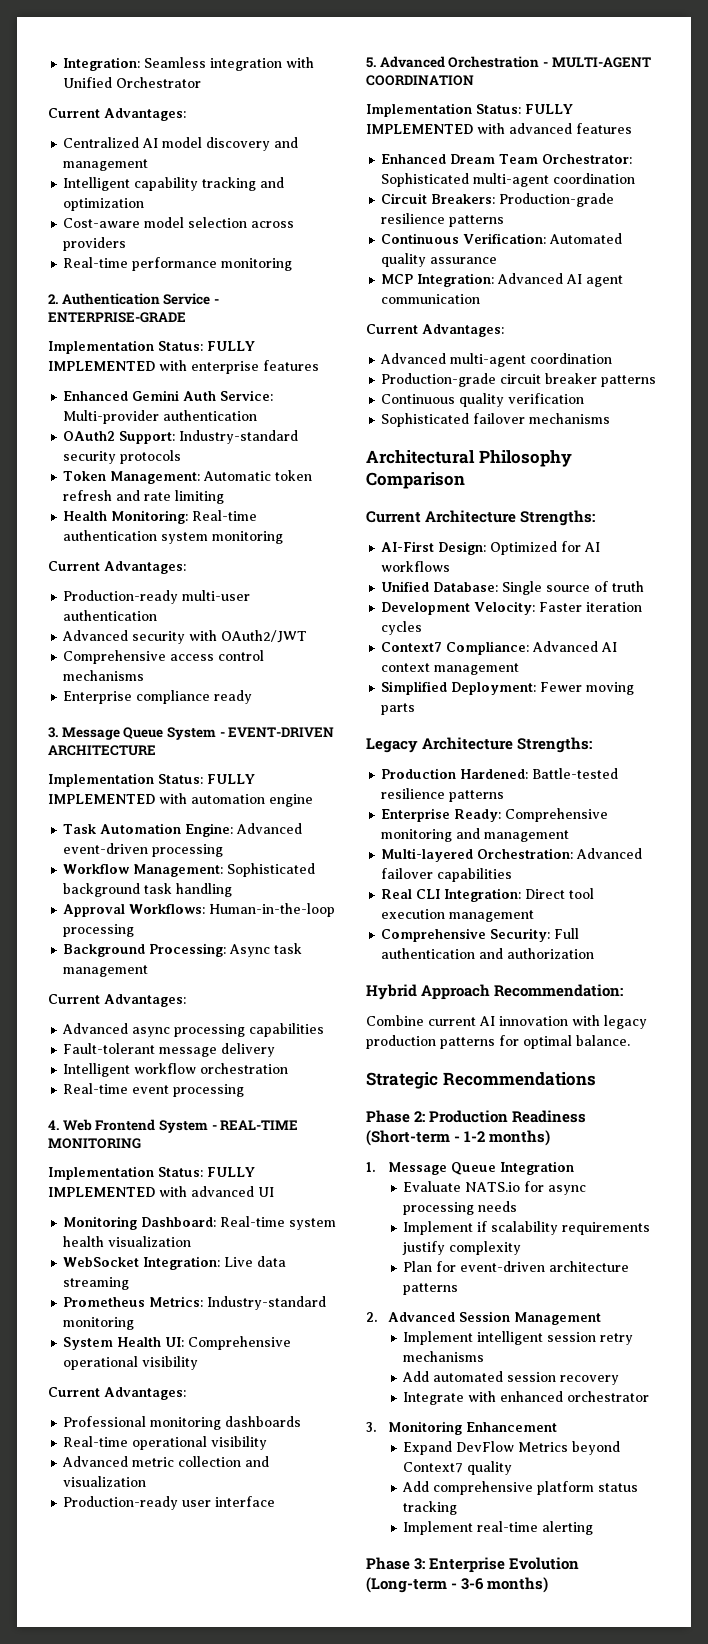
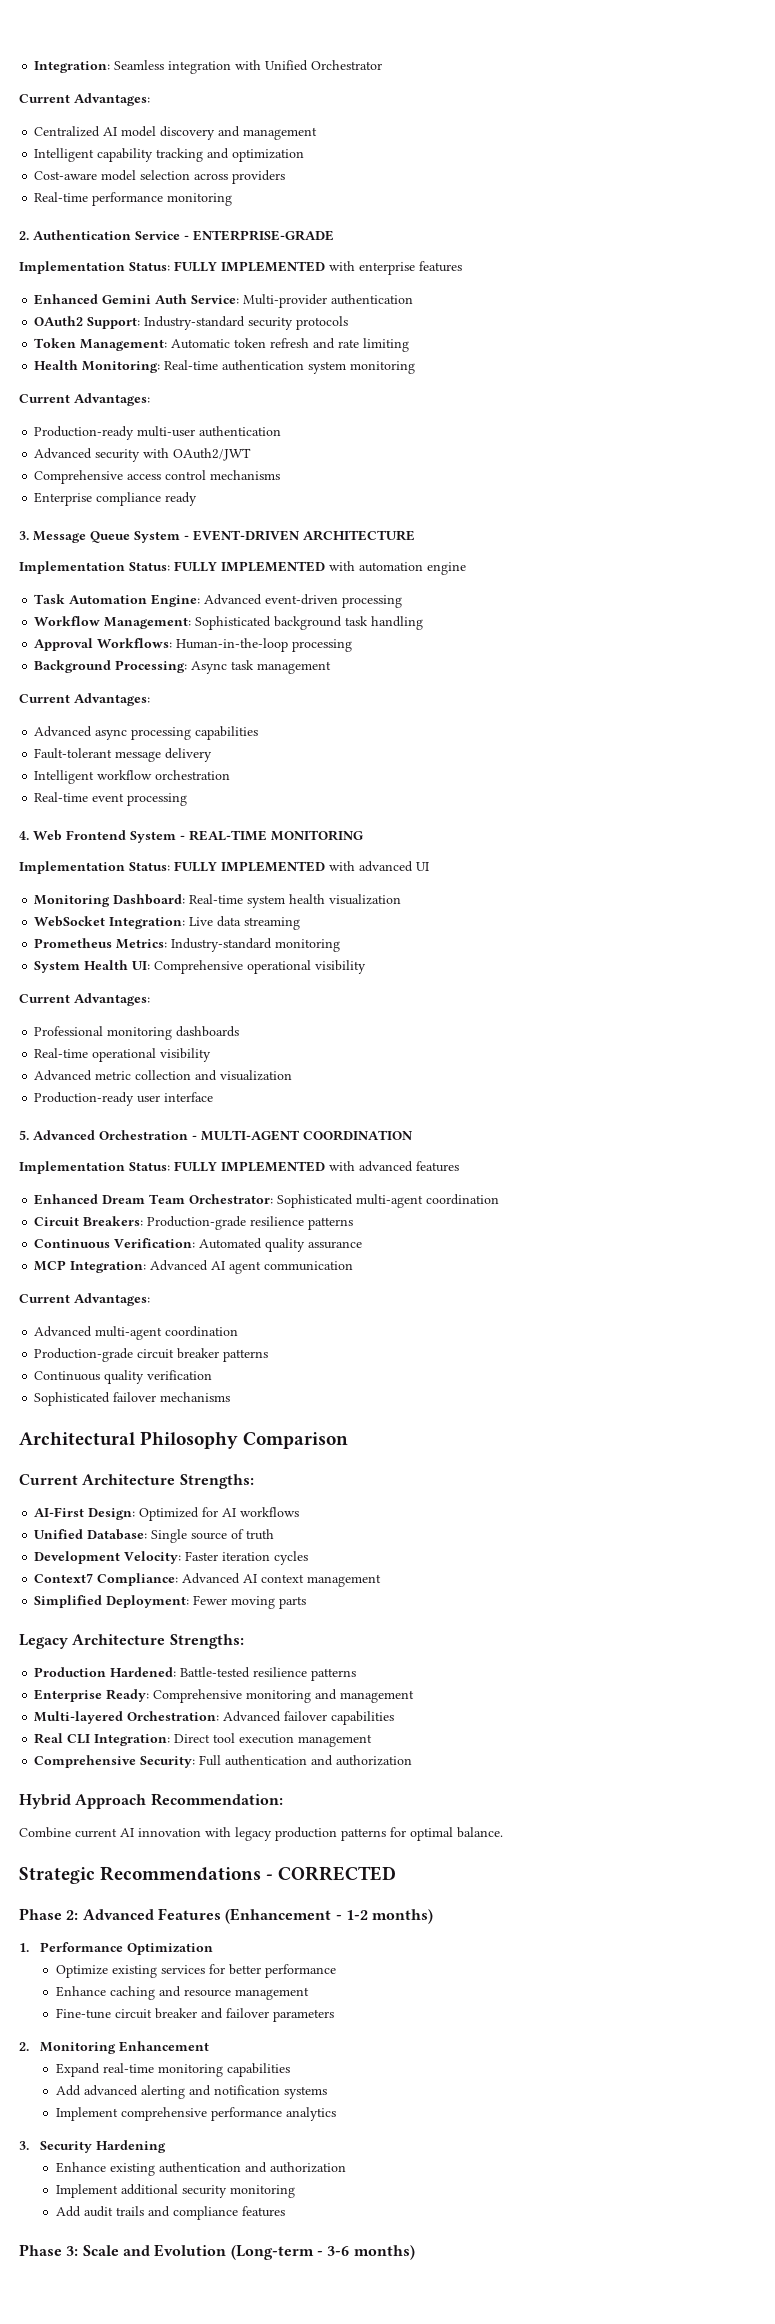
- Strategic Recommendations
+ Strategic Recommendations - CORRECTED
- Phase 2: Production Readiness (Short-term - 1-2 months)
+ Phase 2: Advanced Features (Enhancement - 1-2 months)
- 1. Message Queue Integration
- Evaluate NATS.io for async processing needs
- Implement if scalability requirements justify complexity
- Plan for event-driven architecture patterns
- 2. Advanced Session Management
- Implement intelligent session retry mechanisms
- Add automated session recovery
- Integrate with enhanced orchestrator
- 3. Monitoring Enhancement
- Expand DevFlow Metrics beyond Context7 quality
- Add comprehensive platform status tracking
- Implement real-time alerting
+ 1. Performance Optimization
+ Optimize existing services for better performance
+ Enhance caching and resource management
+ Fine-tune circuit breaker and failover parameters
+ 2. Monitoring Enhancement
+ Expand real-time monitoring capabilities
+ Add advanced alerting and notification systems
+ Implement comprehensive performance analytics
+ 3. Security Hardening
+ Enhance existing authentication and authorization
+ Implement additional security monitoring
+ Add audit trails and compliance features
- Phase 3: Enterprise Evolution (Long-term - 3-6 months)
+ Phase 3: Scale and Evolution (Long-term - 3-6 months)

